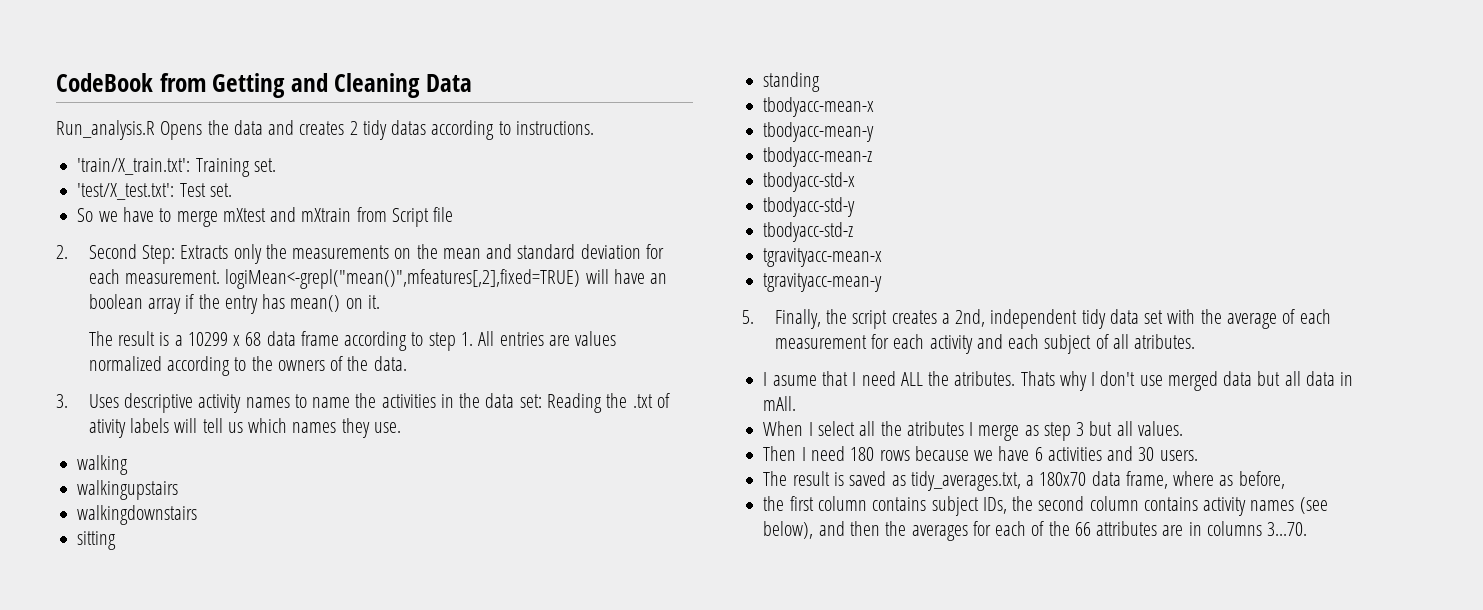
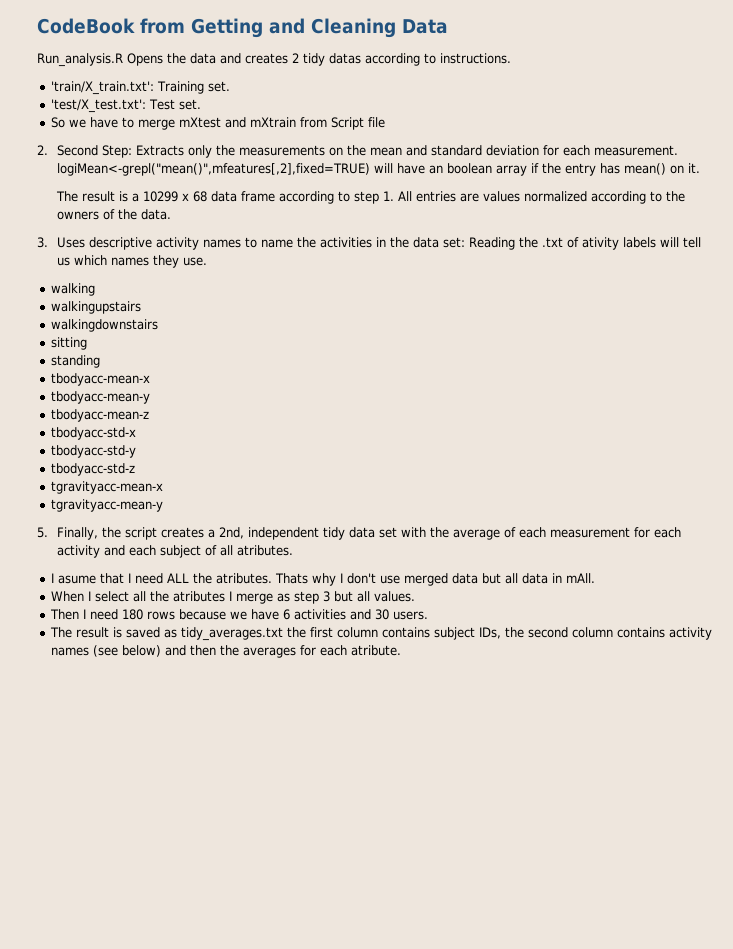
- The result is saved as tidy_averages.txt, a 180x70 data frame, where as before,
- the first column contains subject IDs, the second column contains activity names (see below), and then the averages for each of the 66 attributes are in columns 3...70.
+ The result is saved as tidy_averages.txt the first column contains subject IDs, the second column contains activity names (see below) and then the averages for each atribute.

